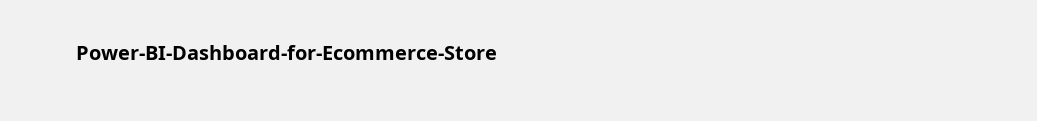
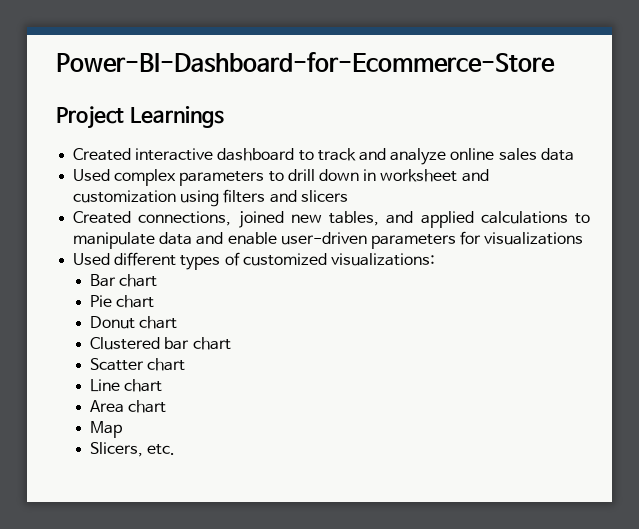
+ Project Learnings
+ Created interactive dashboard to track and analyze online sales data
+ Used complex parameters to drill down in worksheet and customization using filters and slicers
+ Created connections, joined new tables, and applied calculations to manipulate data and enable user-driven parameters for visualizations
+ Used different types of customized visualizations:
+ Bar chart
+ Pie chart
+ Donut chart
+ Clustered bar chart
+ Scatter chart
+ Line chart
+ Area chart
+ Map
+ Slicers, etc.

